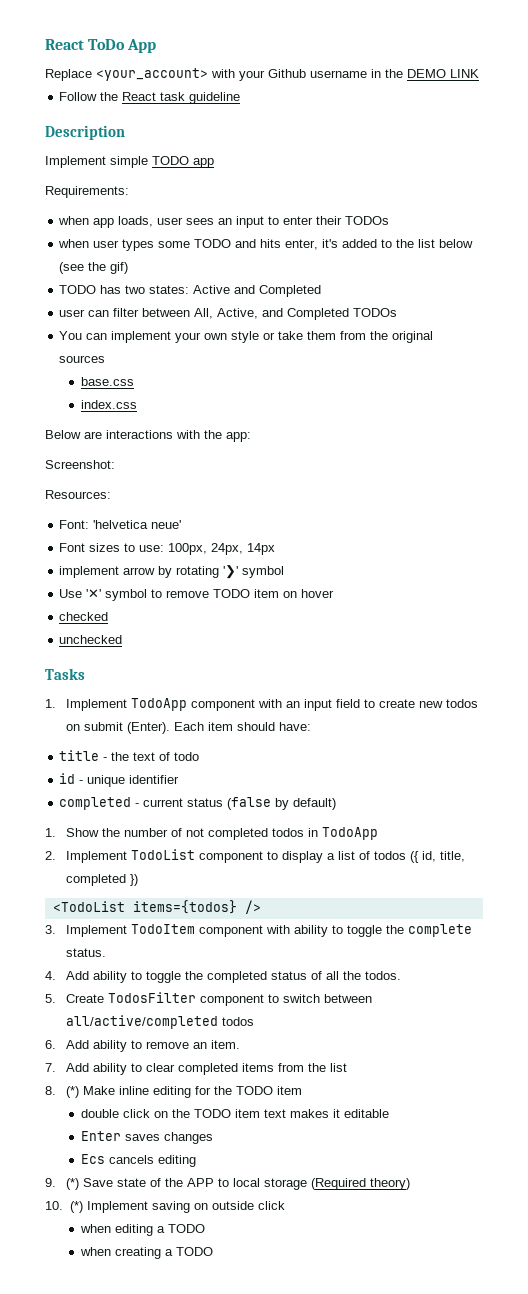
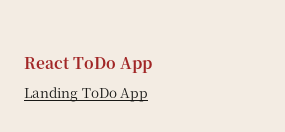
- Replace <your_account> with your Github username in the DEMO LINK
- Follow the React task guideline
- Description
- Implement simple TODO app
- Requirements:
- when app loads, user sees an input to enter their TODOs
- when user types some TODO and hits enter, it's added to the list below (see the gif)
- TODO has two states: Active and Completed
- user can filter between All, Active, and Completed TODOs
- You can implement your own style or take them from the original sources
- base.css
- index.css
- Below are interactions with the app:
- Screenshot:
- Resources:
- Font: 'helvetica neue'
- Font sizes to use: 100px, 24px, 14px
- implement arrow by rotating '❯' symbol
- Use '✕' symbol to remove TODO item on hover
- checked
- unchecked
- Tasks
- 1. Implement TodoApp component with an input field to create new todos on submit (Enter). Each item should have:
- title - the text of todo
- id - unique identifier
- completed - current status (false by default)
- 1. Show the number of not completed todos in TodoApp
- 2. Implement TodoList component to display a list of todos ({ id, title, completed })
- <TodoList items={todos} />
- 3. Implement TodoItem component with ability to toggle the complete status.
- 4. Add ability to toggle the completed status of all the todos.
- 5. Create TodosFilter component to switch between all/active/completed todos
- 6. Add ability to remove an item.
- 7. Add ability to clear completed items from the list
- 8. (*) Make inline editing for the TODO item
- double click on the TODO item text makes it editable
- Enter saves changes
- Ecs cancels editing
- 9. (*) Save state of the APP to local storage (Required theory)
- 10. (*) Implement saving on outside click
- when editing a TODO
- when creating a TODO
+ Landing ToDo App

